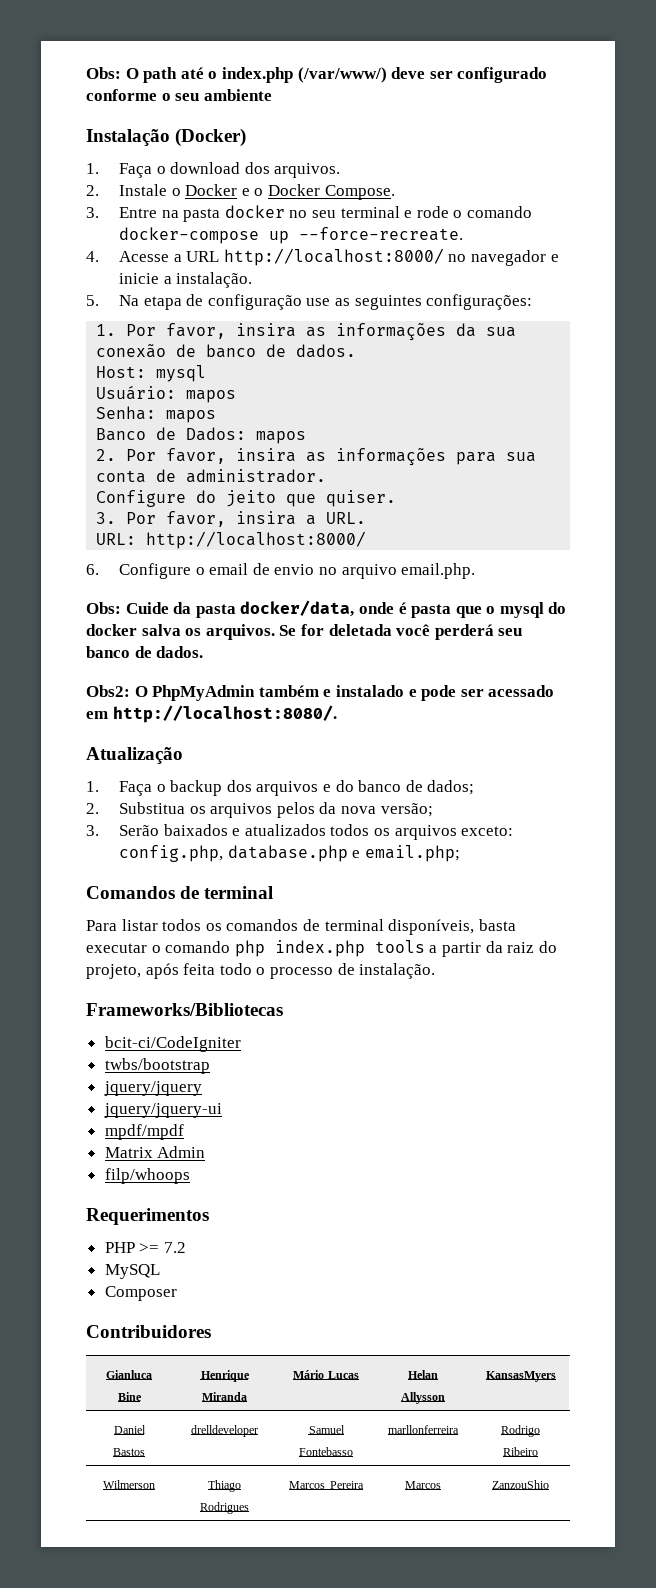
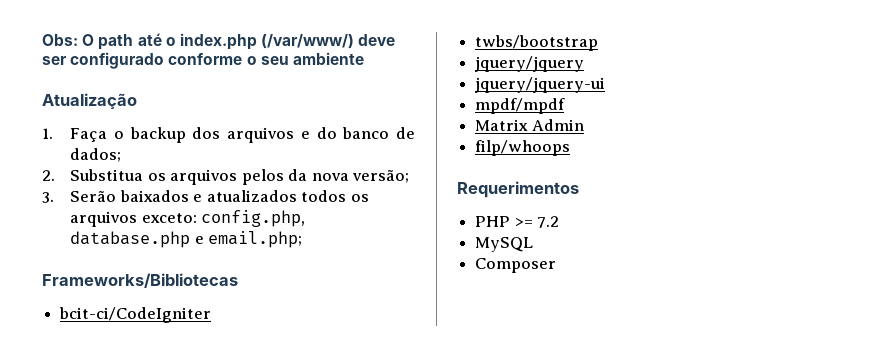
- Instalação (Docker)
- 1. Faça o download dos arquivos.
- 2. Instale o Docker e o Docker Compose.
- 3. Entre na pasta docker no seu terminal e rode o comando docker-compose up --force-recreate.
- 4. Acesse a URL http://localhost:8000/ no navegador e inicie a instalação.
- 5. Na etapa de configuração use as seguintes configurações:
- 1. Por favor, insira as informações da sua conexão de banco de dados.
- Host: mysql
- Usuário: mapos
- Senha: mapos
- Banco de Dados: mapos
- 2. Por favor, insira as informações para sua conta de administrador.
- Configure do jeito que quiser.
- 3. Por favor, insira a URL.
- URL: http://localhost:8000/
- 6. Configure o email de envio no arquivo email.php.
- Obs: Cuide da pasta docker/data, onde é pasta que o mysql do docker salva os arquivos. Se for deletada você perderá seu banco de dados.
- Obs2: O PhpMyAdmin também e instalado e pode ser acessado em http://localhost:8080/.
- Comandos de terminal
- Para listar todos os comandos de terminal disponíveis, basta executar o comando php index.php tools a partir da raiz do projeto, após feita todo o processo de instalação.
- Contribuidores
- Gianluca Bine | Henrique Miranda | Mário Lucas | Helan Allysson | KansasMyers
- Daniel Bastos | drelldeveloper | Samuel Fontebasso | marllonferreira | Rodrigo Ribeiro
- Wilmerson | Thiago Rodrigues | Marcos Pereira | Marcos | ZanzouShio

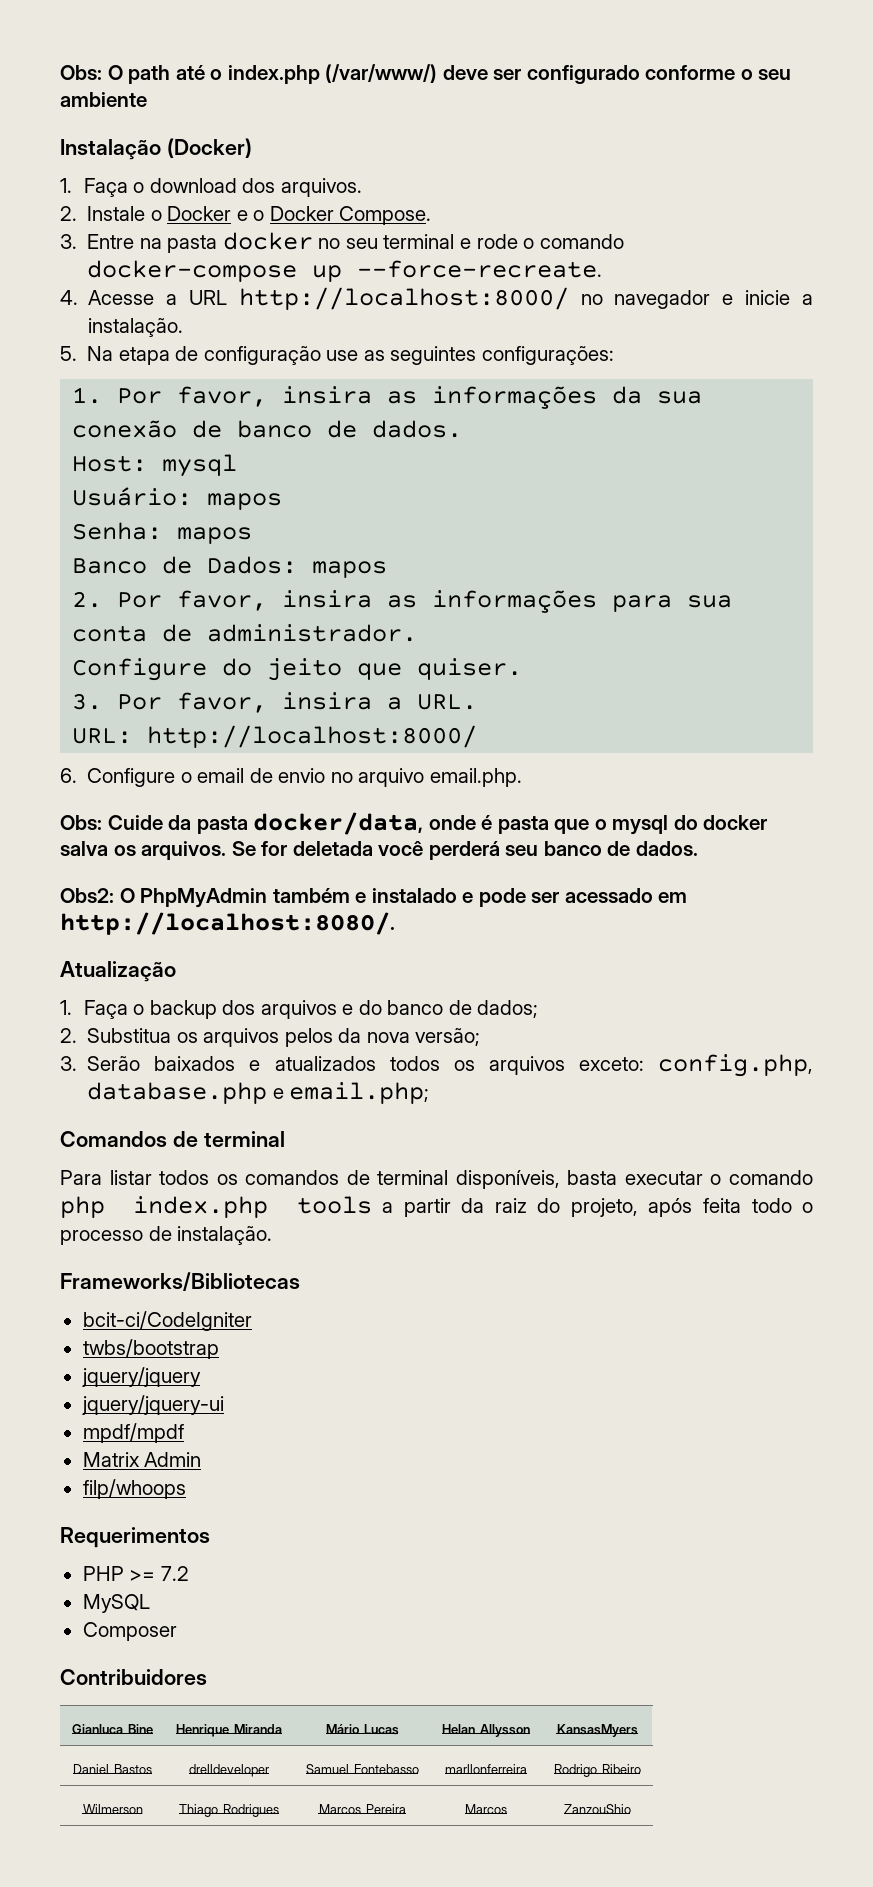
+ Instalação (Docker)
+ 1. Faça o download dos arquivos.
+ 2. Instale o Docker e o Docker Compose.
+ 3. Entre na pasta docker no seu terminal e rode o comando docker-compose up --force-recreate.
+ 4. Acesse a URL http://localhost:8000/ no navegador e inicie a instalação.
+ 5. Na etapa de configuração use as seguintes configurações:
+ 1. Por favor, insira as informações da sua conexão de banco de dados.
+ Host: mysql
+ Usuário: mapos
+ Senha: mapos
+ Banco de Dados: mapos
+ 2. Por favor, insira as informações para sua conta de administrador.
+ Configure do jeito que quiser.
+ 3. Por favor, insira a URL.
+ URL: http://localhost:8000/
+ 6. Configure o email de envio no arquivo email.php.
+ Obs: Cuide da pasta docker/data, onde é pasta que o mysql do docker salva os arquivos. Se for deletada você perderá seu banco de dados.
+ Obs2: O PhpMyAdmin também e instalado e pode ser acessado em http://localhost:8080/.
+ Comandos de terminal
+ Para listar todos os comandos de terminal disponíveis, basta executar o comando php index.php tools a partir da raiz do projeto, após feita todo o processo de instalação.
+ Contribuidores
+ Gianluca Bine | Henrique Miranda | Mário Lucas | Helan Allysson | KansasMyers
+ Daniel Bastos | drelldeveloper | Samuel Fontebasso | marllonferreira | Rodrigo Ribeiro
+ Wilmerson | Thiago Rodrigues | Marcos Pereira | Marcos | ZanzouShio

